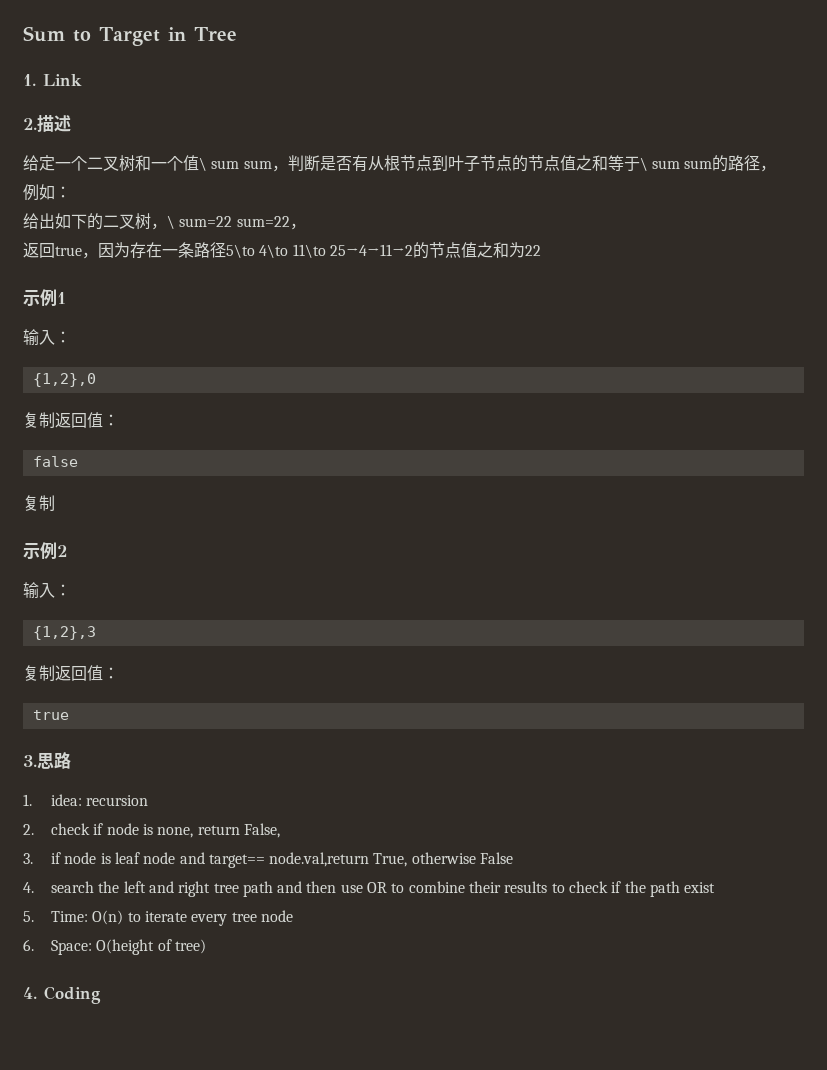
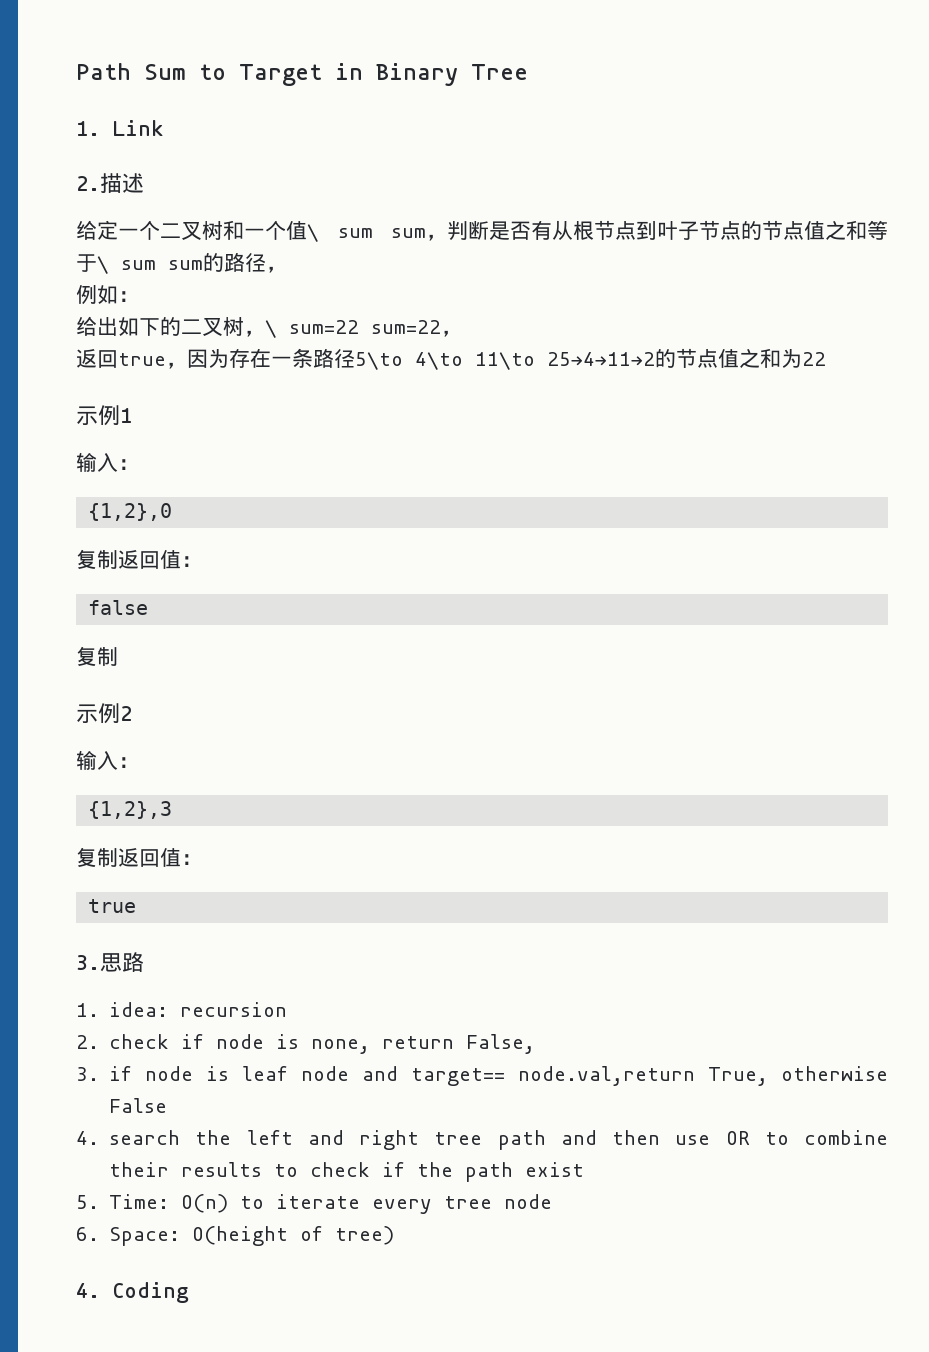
- Sum to Target in Tree
+ Path Sum to Target in Binary Tree

